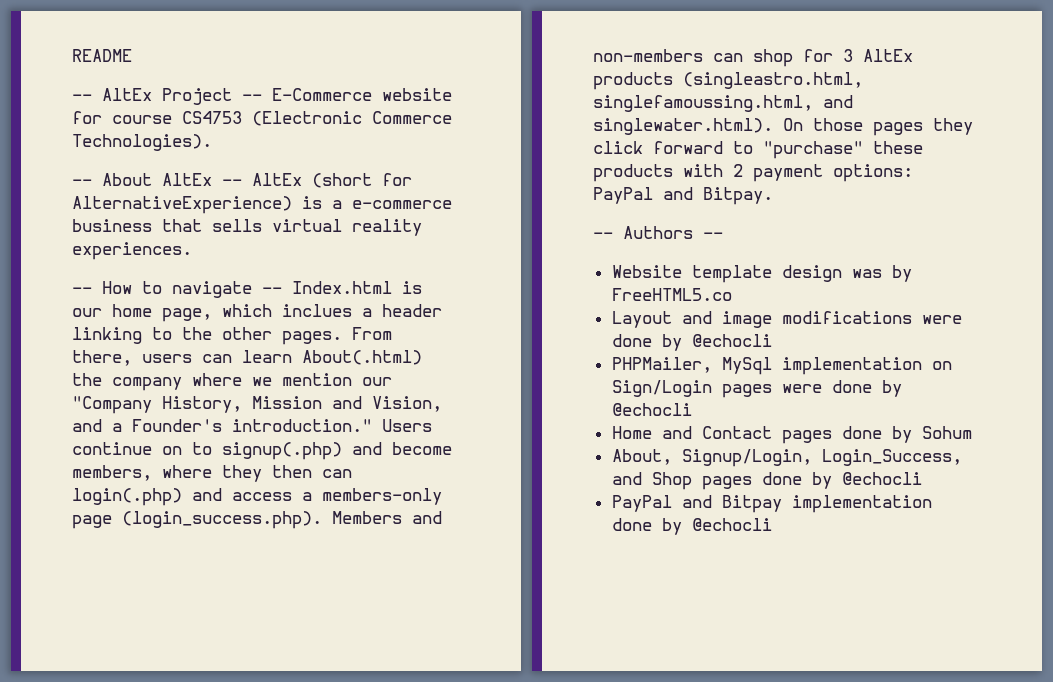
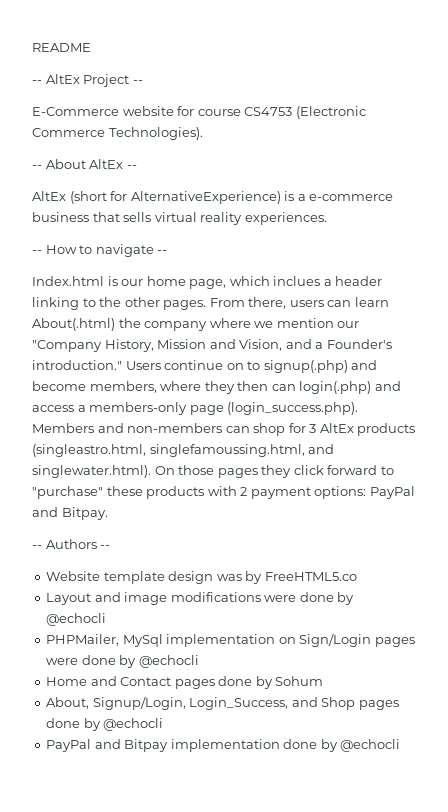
- -- AltEx Project -- E-Commerce website for course CS4753 (Electronic Commerce Technologies).
+ -- AltEx Project --
+ E-Commerce website for course CS4753 (Electronic Commerce Technologies).
- -- About AltEx -- AltEx (short for AlternativeExperience) is a e-commerce business that sells virtual reality experiences.
+ -- About AltEx --
+ AltEx (short for AlternativeExperience) is a e-commerce business that sells virtual reality experiences.
- -- How to navigate -- Index.html is our home page, which inclues a header linking to the other pages.
+ -- How to navigate --
+ Index.html is our home page, which inclues a header linking to the other pages.

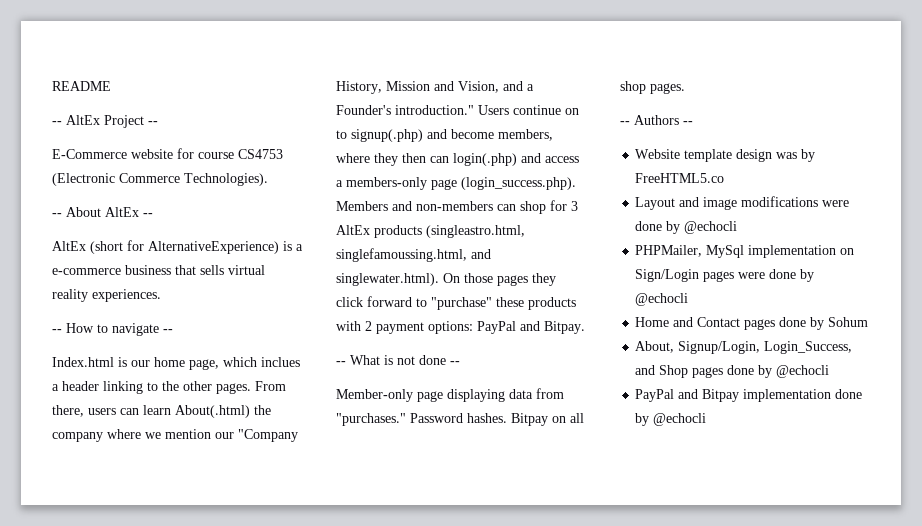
+ -- What is not done --
+ Member-only page displaying data from "purchases." Password hashes. Bitpay on all shop pages.

